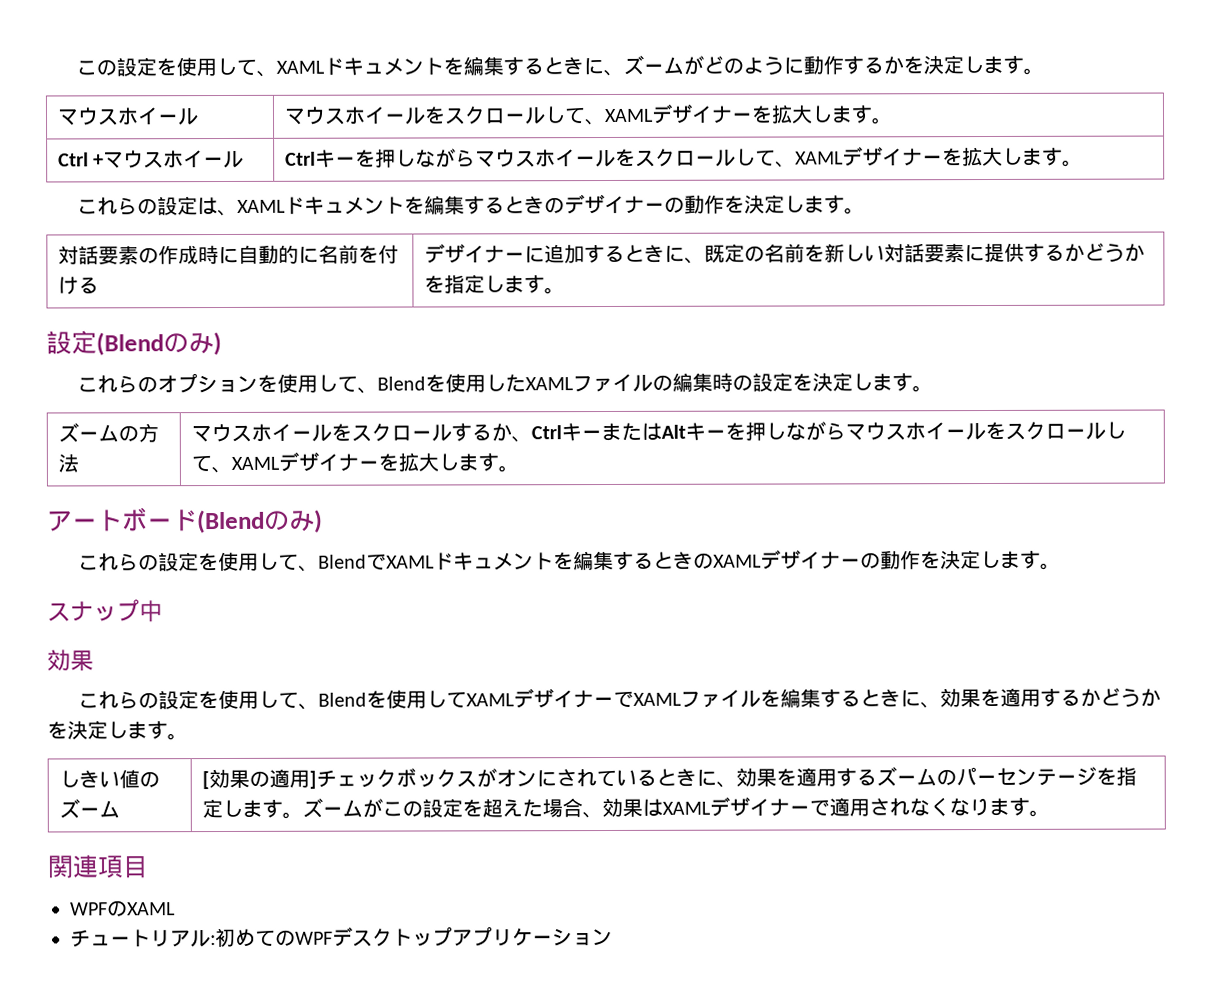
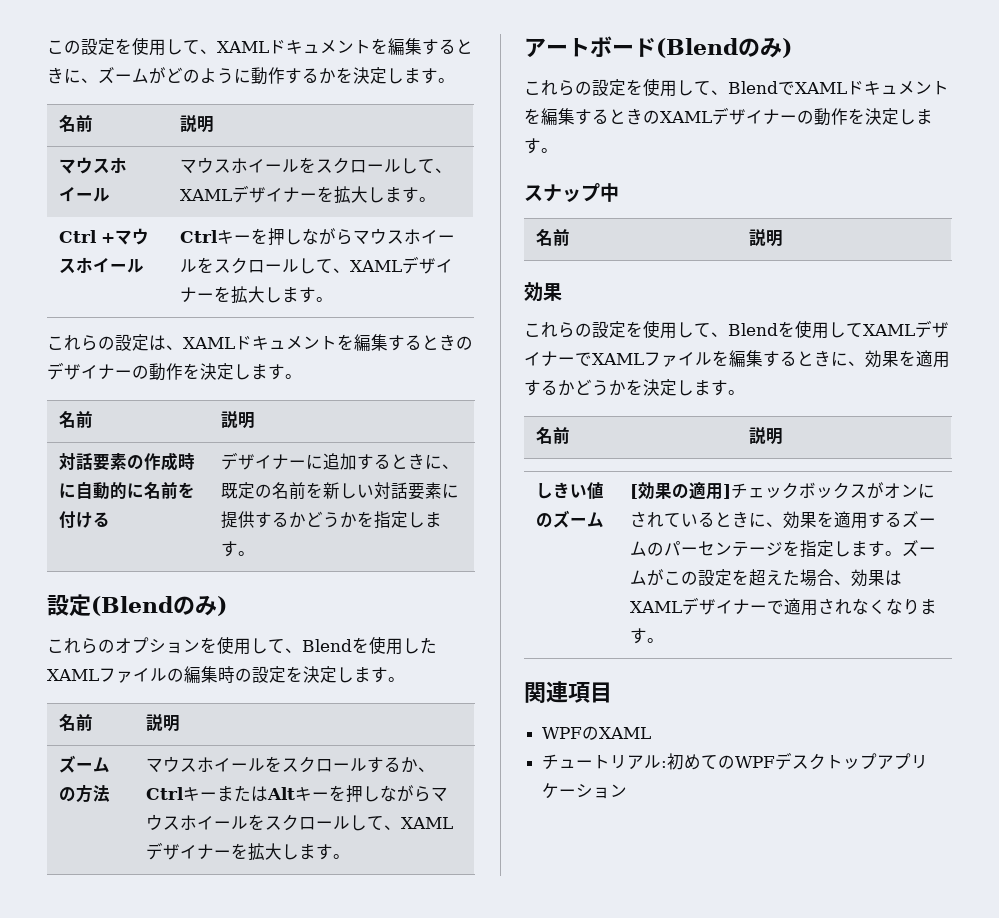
  この設定を使用して、XAMLドキュメントを編集するときに、ズームがどのように動作するかを決定します。
+ 名前 | 説明
  これらの設定は、XAMLドキュメントを編集するときのデザイナーの動作を決定します。
+ 名前 | 説明
  これらのオプションを使用して、Blendを使用したXAMLファイルの編集時の設定を決定します。
+ 名前 | 説明
  スナップ中
+ 名前 | 説明
  これらの設定を使用して、Blendを使用してXAMLデザイナーでXAMLファイルを編集するときに、効果を適用するかどうかを決定します。
+ 名前 | 説明

